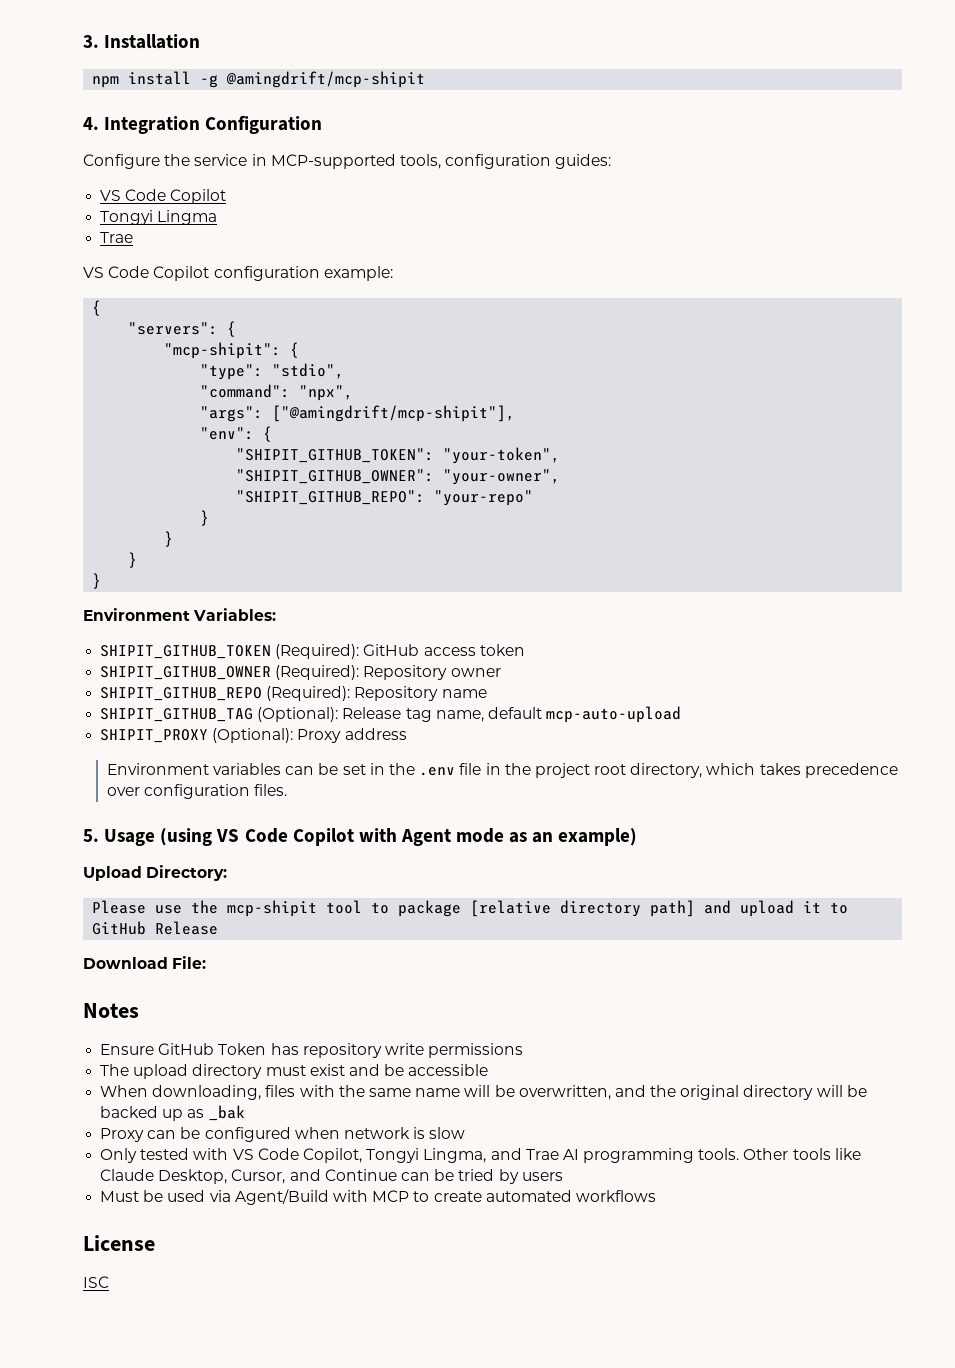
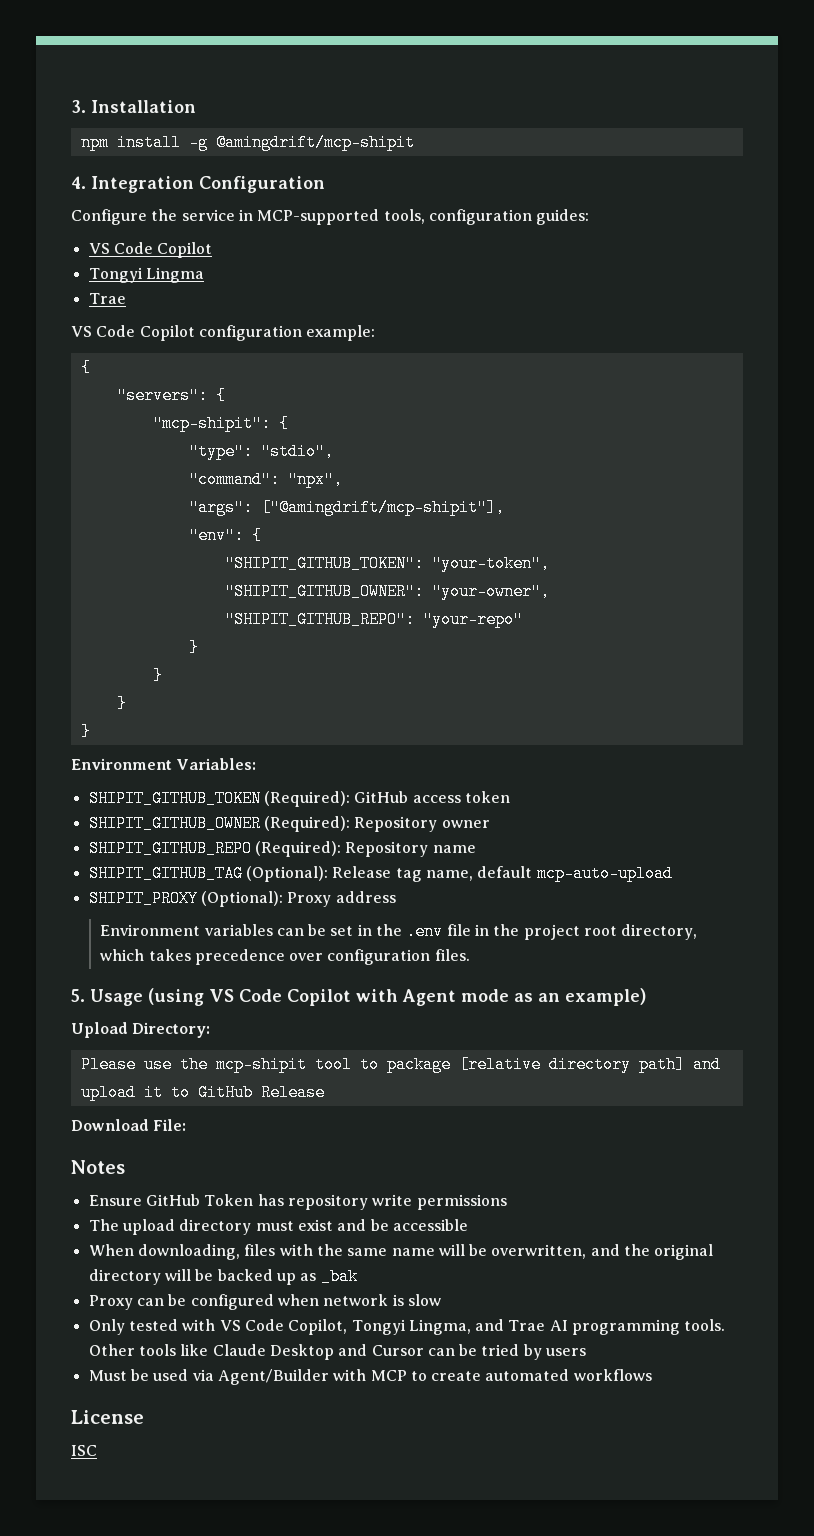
- Other tools like Claude Desktop, Cursor, and Continue can be tried by users
+ Other tools like Claude Desktop and Cursor can be tried by users
- Must be used via Agent/Build with MCP to create automated workflows
+ Must be used via Agent/Builder with MCP to create automated workflows

